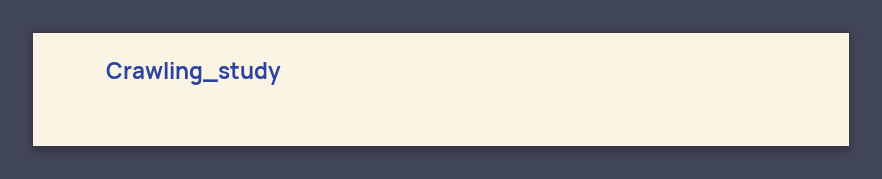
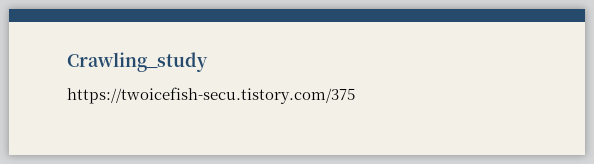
+ https://twoicefish-secu.tistory.com/375

